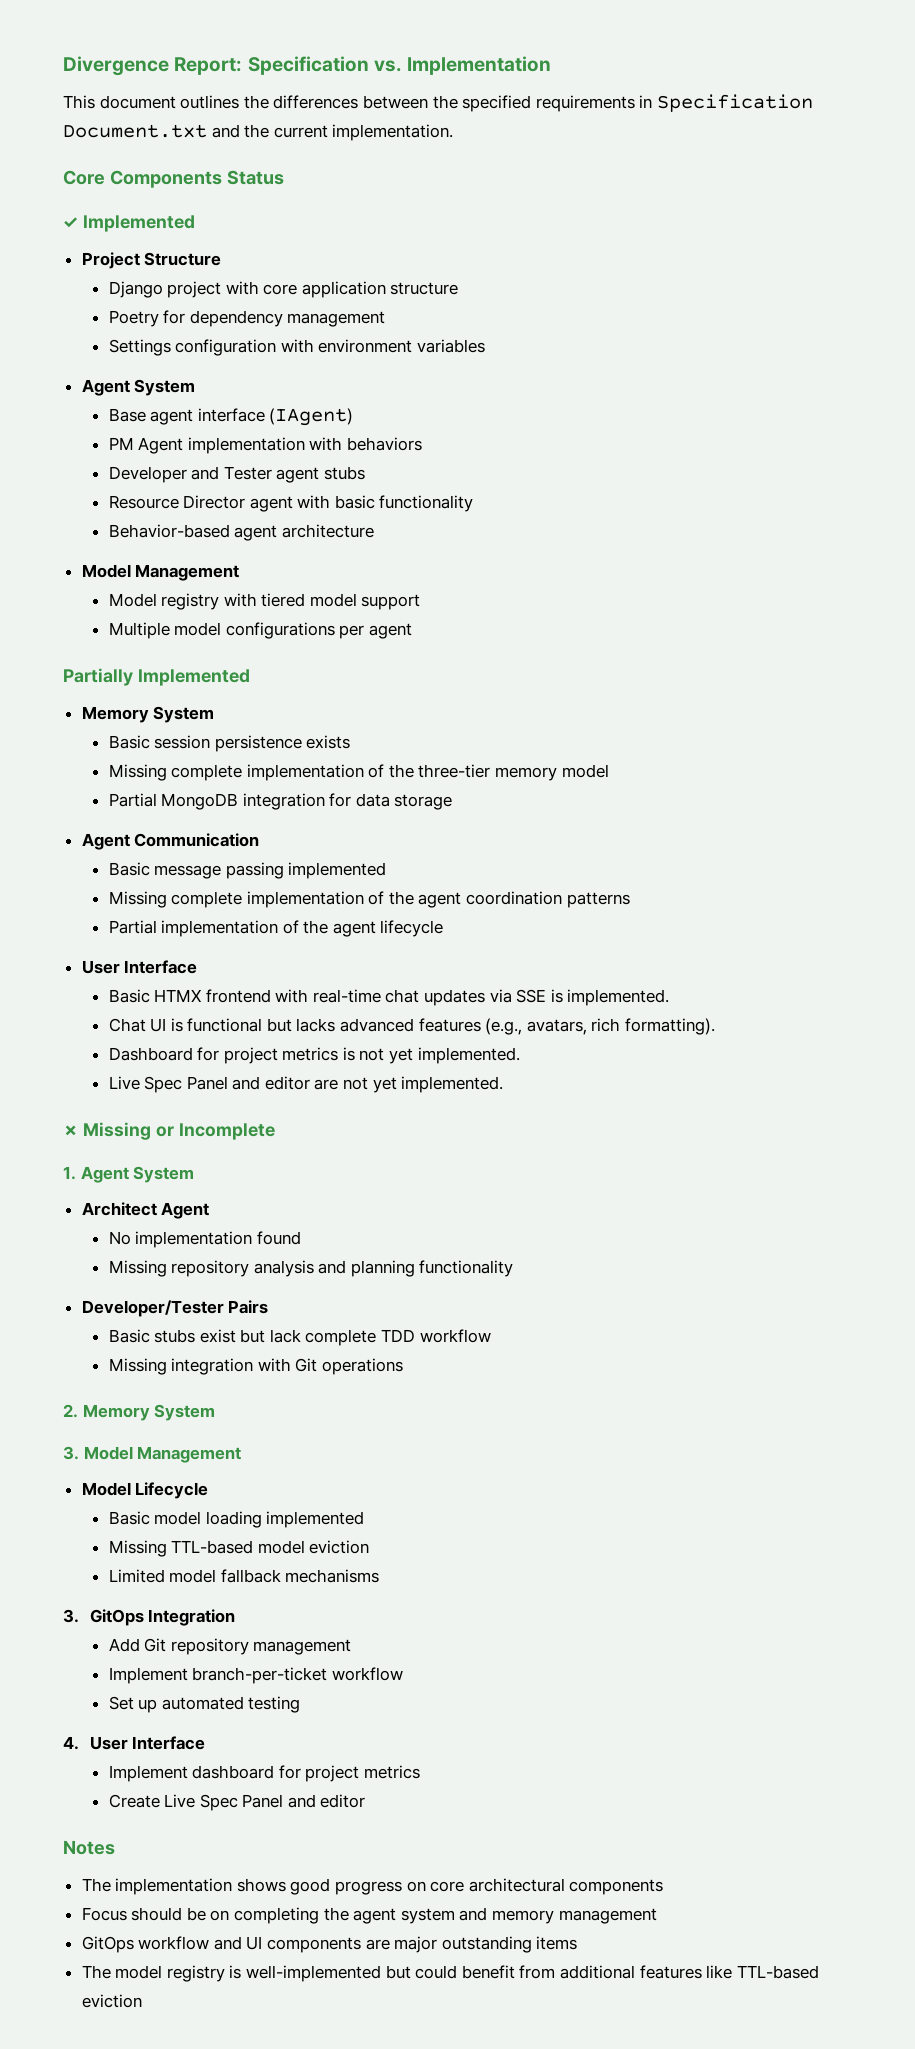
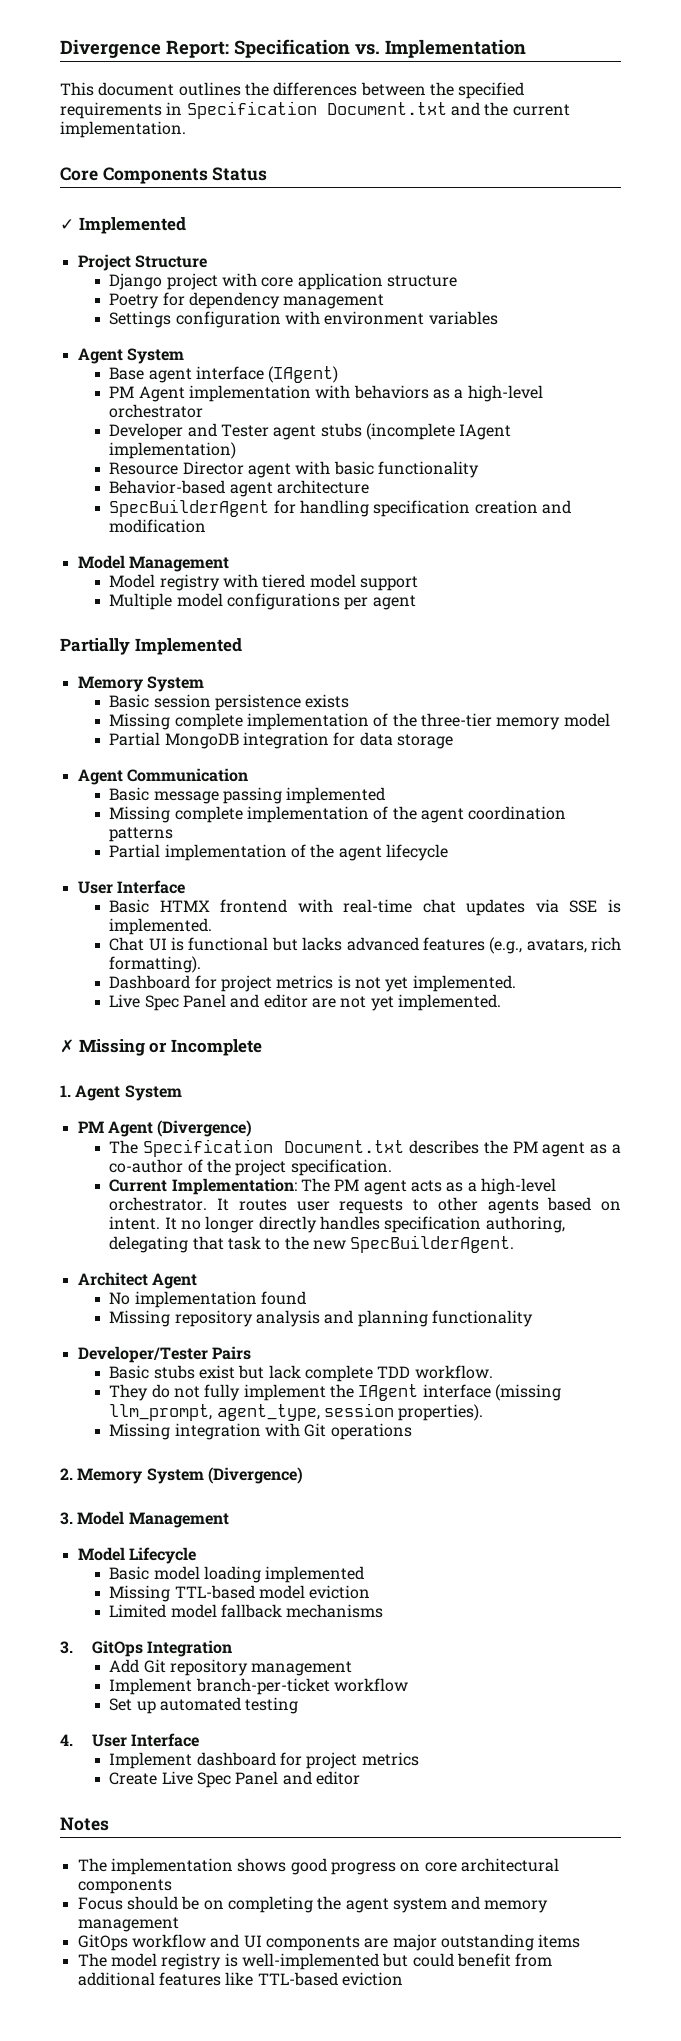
- PM Agent implementation with behaviors
+ PM Agent implementation with behaviors as a high-level orchestrator
- Developer and Tester agent stubs
+ Developer and Tester agent stubs (incomplete IAgent implementation)
+ SpecBuilderAgent for handling specification creation and modification
+ PM Agent (Divergence)
+ The Specification Document.txt describes the PM agent as a co-author of the project specification.
+ Current Implementation: The PM agent acts as a high-level orchestrator. It routes user requests to other agents based on intent. It no longer directly handles specification authoring, delegating that task to the new SpecBuilderAgent.
- Basic stubs exist but lack complete TDD workflow
+ Basic stubs exist but lack complete TDD workflow.
+ They do not fully implement the IAgent interface (missing llm_prompt, agent_type, session properties).
- 2. Memory System
+ 2. Memory System (Divergence)

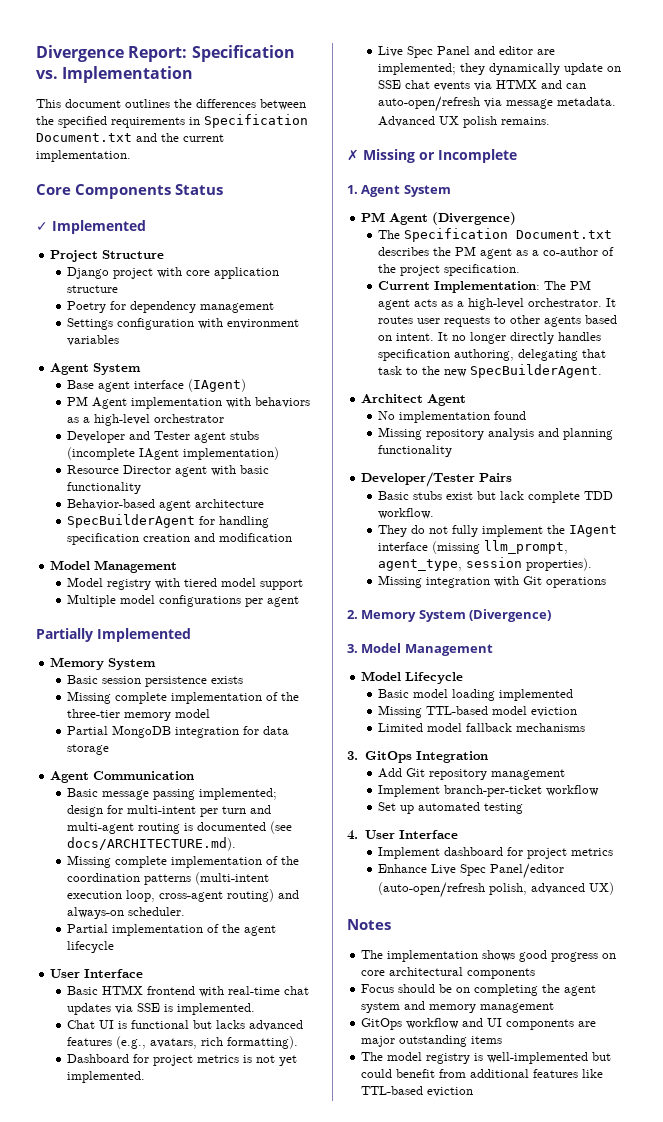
- Basic message passing implemented
- Missing complete implementation of the agent coordination patterns
+ Basic message passing implemented; design for multi-intent per turn and multi-agent routing is documented (see docs/ARCHITECTURE.md).
+ Missing complete implementation of the coordination patterns (multi-intent execution loop, cross-agent routing) and always-on scheduler.
- Live Spec Panel and editor are not yet implemented.
+ Live Spec Panel and editor are implemented; they dynamically update on SSE chat events via HTMX and can auto-open/refresh via message metadata. Advanced UX polish remains.
- Create Live Spec Panel and editor
+ Enhance Live Spec Panel/editor (auto-open/refresh polish, advanced UX)

